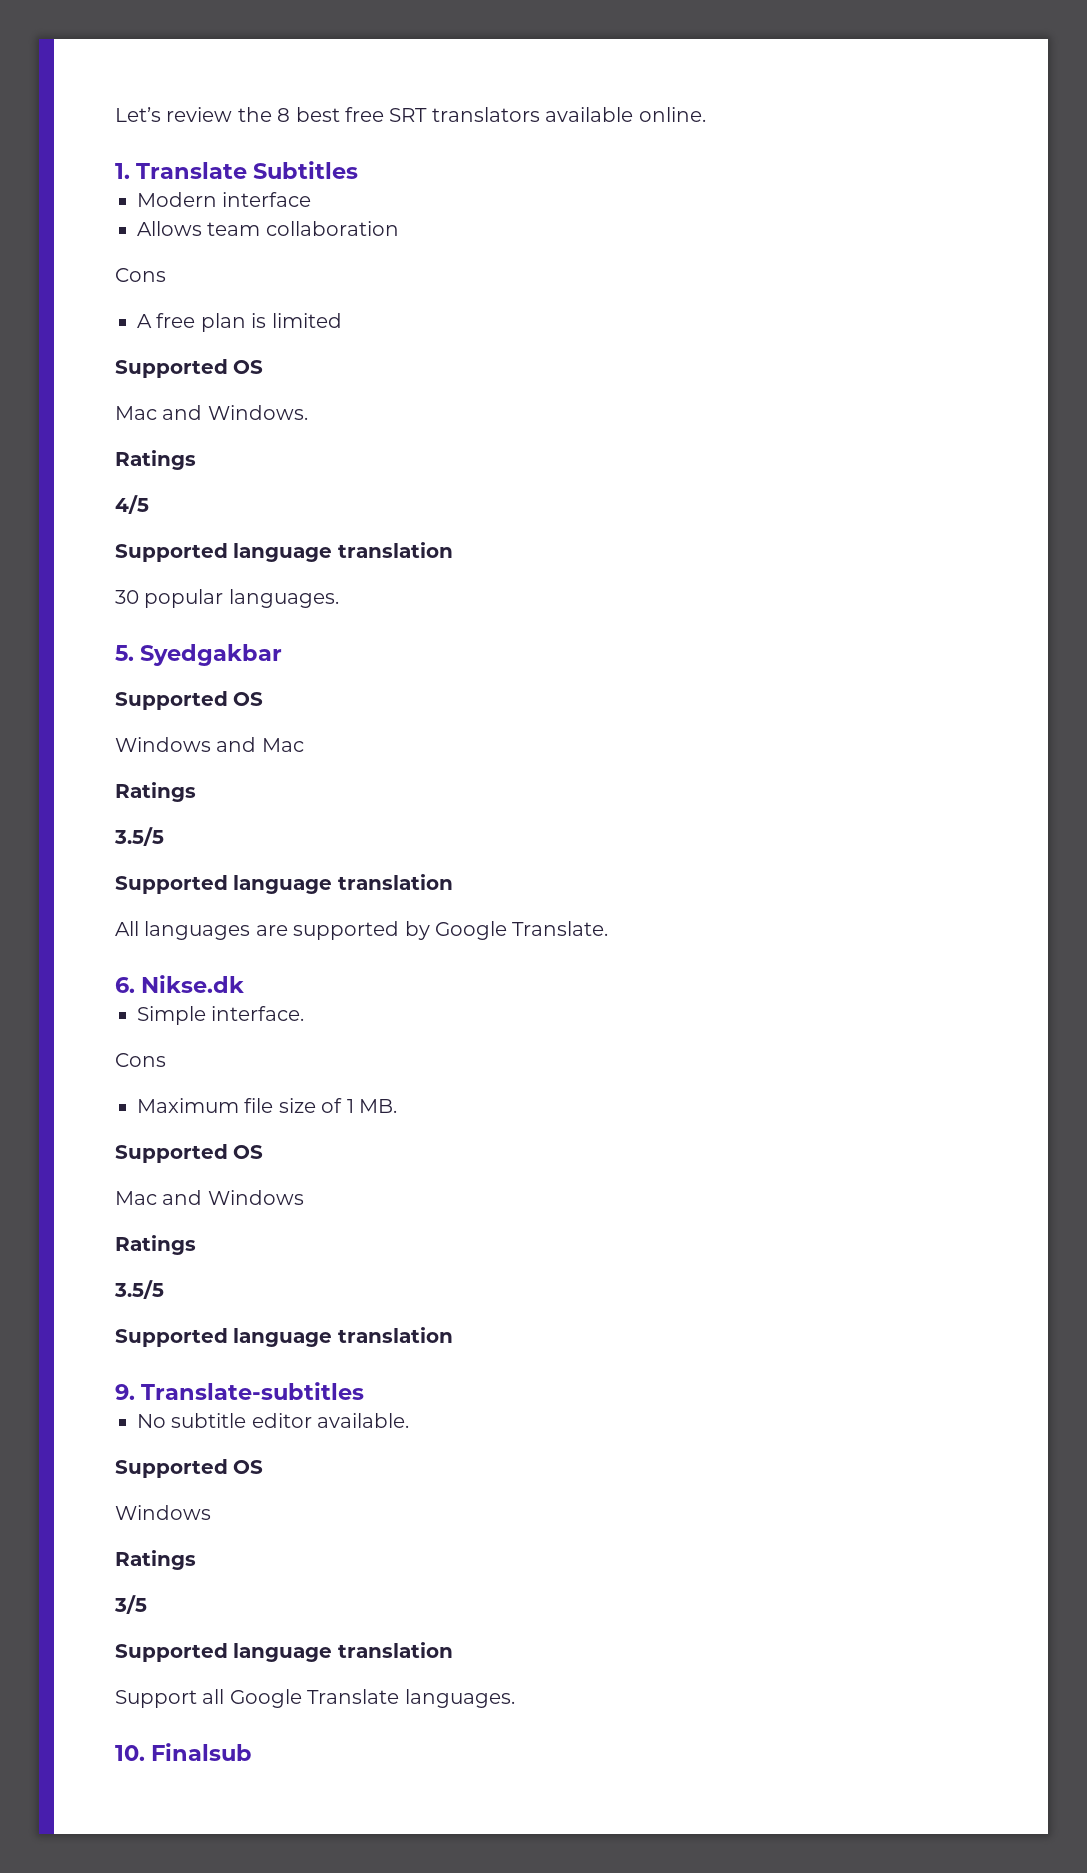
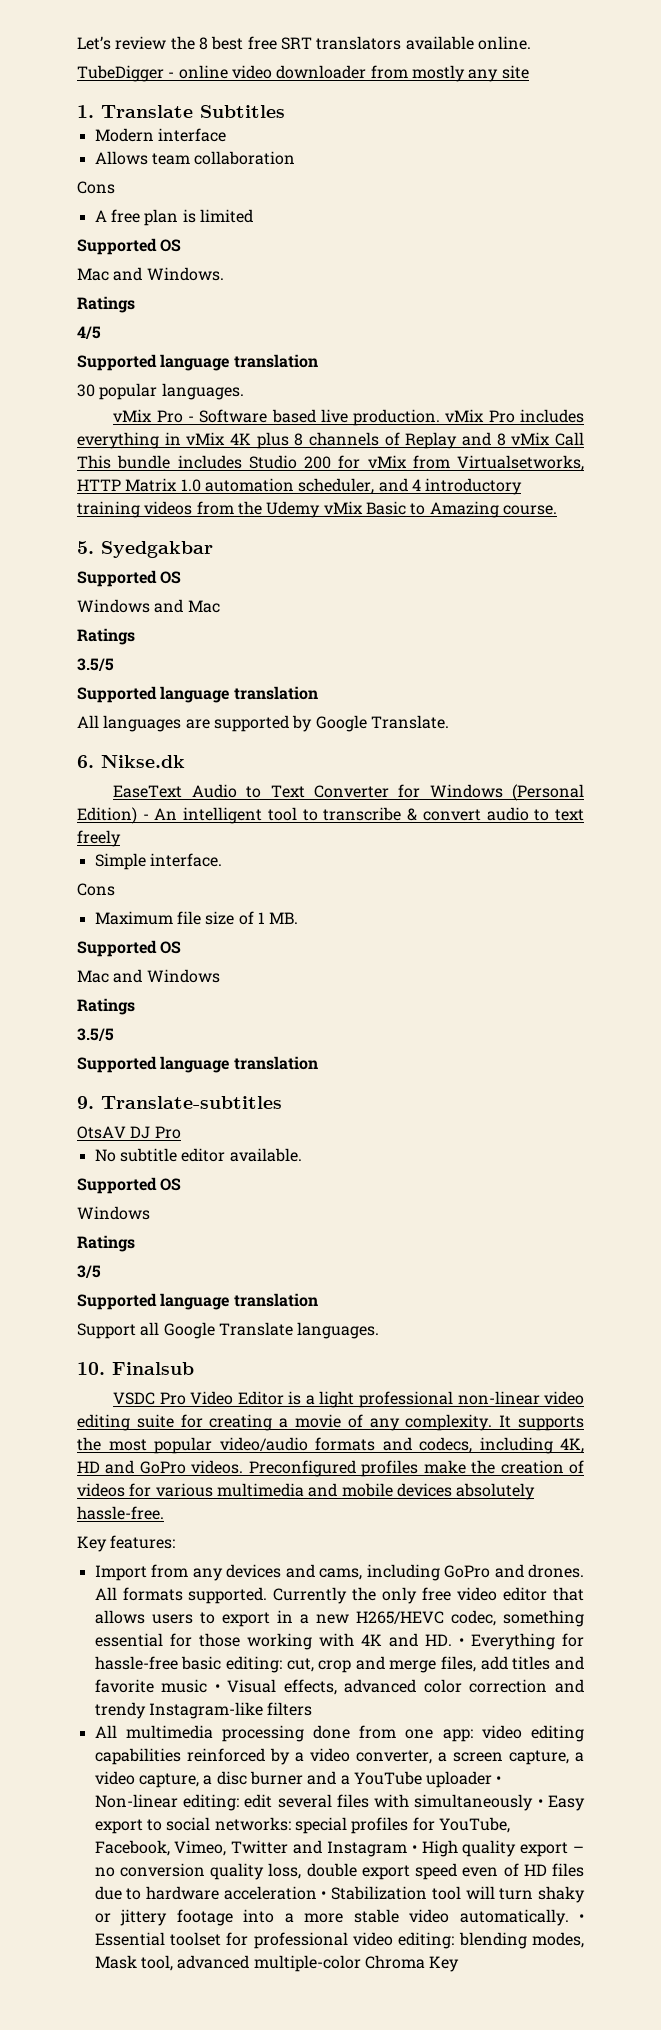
+ TubeDigger - online video downloader from mostly any site
+ vMix Pro - Software based live production. vMix Pro includes everything in vMix 4K plus 8 channels of Replay and 8 vMix Call This bundle includes Studio 200 for vMix from Virtualsetworks, HTTP Matrix 1.0 automation scheduler, and 4 introductory training videos from the Udemy vMix Basic to Amazing course.
+ EaseText Audio to Text Converter for Windows (Personal Edition) - An intelligent tool to transcribe & convert audio to text freely
+ OtsAV DJ Pro
+ VSDC Pro Video Editor is a light professional non-linear video editing suite for creating a movie of any complexity. It supports the most popular video/audio formats and codecs, including 4K, HD and GoPro videos. Preconfigured profiles make the creation of videos for various multimedia and mobile devices absolutely hassle-free.
+ Key features:
+ Import from any devices and cams, including GoPro and drones. All formats supported. Сurrently the only free video editor that allows users to export in a new H265/HEVC codec, something essential for those working with 4K and HD. • Everything for hassle-free basic editing: cut, crop and merge files, add titles and favorite music • Visual effects, advanced color correction and trendy Instagram-like filters
+ All multimedia processing done from one app: video editing capabilities reinforced by a video converter, a screen capture, a video capture, a disc burner and a YouTube uploader • Non-linear editing: edit several files with simultaneously • Easy export to social networks: special profiles for YouTube, Facebook, Vimeo, Twitter and Instagram • High quality export – no conversion quality loss, double export speed even of HD files due to hardware acceleration • Stabilization tool will turn shaky or jittery footage into a more stable video automatically. • Essential toolset for professional video editing: blending modes, Mask tool, advanced multiple-color Chroma Key

